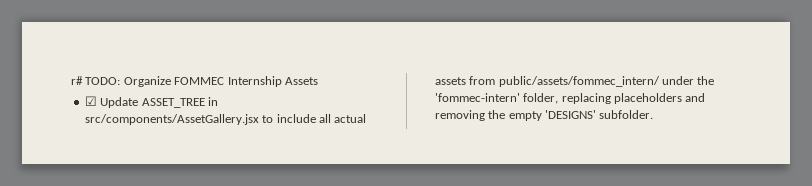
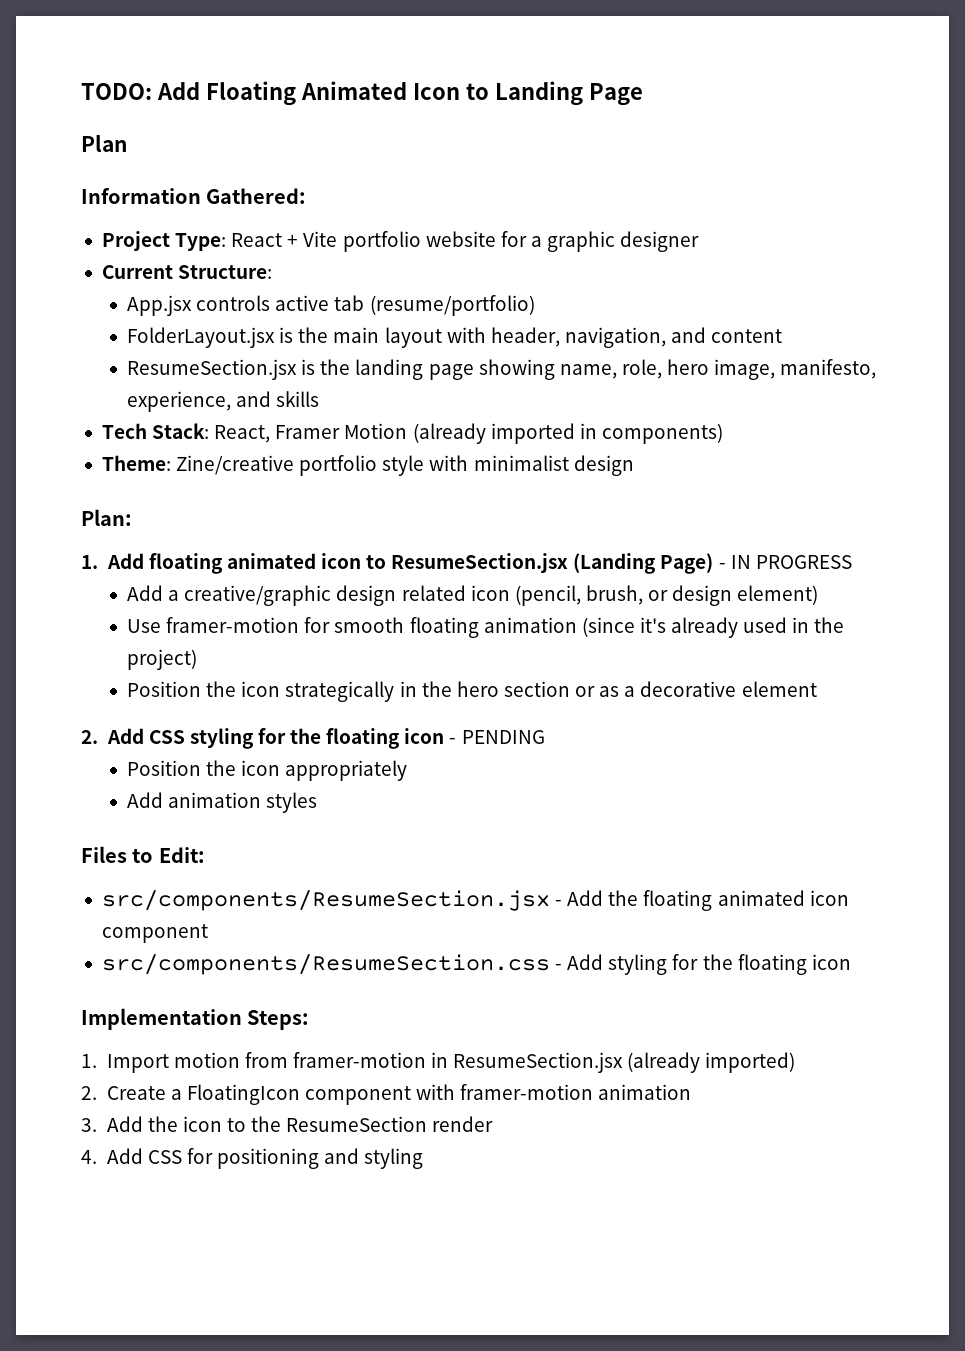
- r# TODO: Organize FOMMEC Internship Assets
- ☑ Update ASSET_TREE in src/components/AssetGallery.jsx to include all actual assets from public/assets/fommec_intern/ under the 'fommec-intern' folder, replacing placeholders and removing the empty 'DESIGNS' subfolder.
+ TODO: Add Floating Animated Icon to Landing Page
+ Plan
+ Information Gathered:
+ Project Type: React + Vite portfolio website for a graphic designer
+ Current Structure:
+ App.jsx controls active tab (resume/portfolio)
+ FolderLayout.jsx is the main layout with header, navigation, and content
+ ResumeSection.jsx is the landing page showing name, role, hero image, manifesto, experience, and skills
+ Tech Stack: React, Framer Motion (already imported in components)
+ Theme: Zine/creative portfolio style with minimalist design
+ Plan:
+ 1. Add floating animated icon to ResumeSection.jsx (Landing Page) - IN PROGRESS
+ Add a creative/graphic design related icon (pencil, brush, or design element)
+ Use framer-motion for smooth floating animation (since it's already used in the project)
+ Position the icon strategically in the hero section or as a decorative element
+ 2. Add CSS styling for the floating icon - PENDING
+ Position the icon appropriately
+ Add animation styles
+ Files to Edit:
+ src/components/ResumeSection.jsx - Add the floating animated icon component
+ src/components/ResumeSection.css - Add styling for the floating icon
+ Implementation Steps:
+ 1. Import motion from framer-motion in ResumeSection.jsx (already imported)
+ 2. Create a FloatingIcon component with framer-motion animation
+ 3. Add the icon to the ResumeSection render
+ 4. Add CSS for positioning and styling

